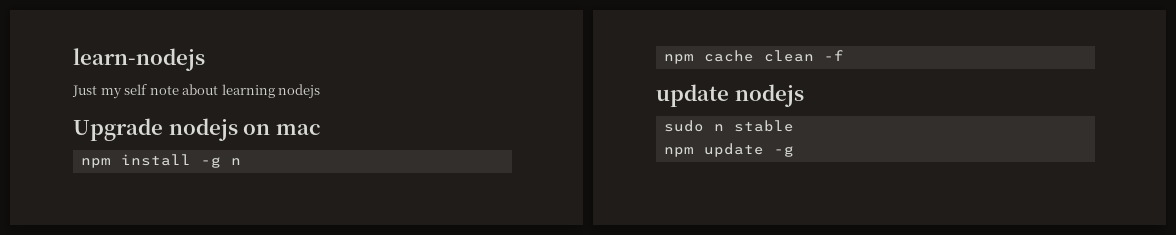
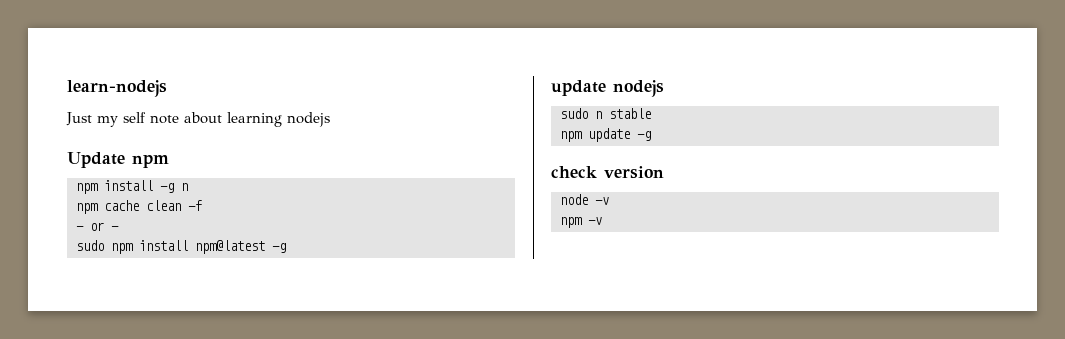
- Upgrade nodejs on mac
+ Update npm
+ - or -
+ sudo npm install npm@latest -g
+ check version
+ node -v
+ npm -v

